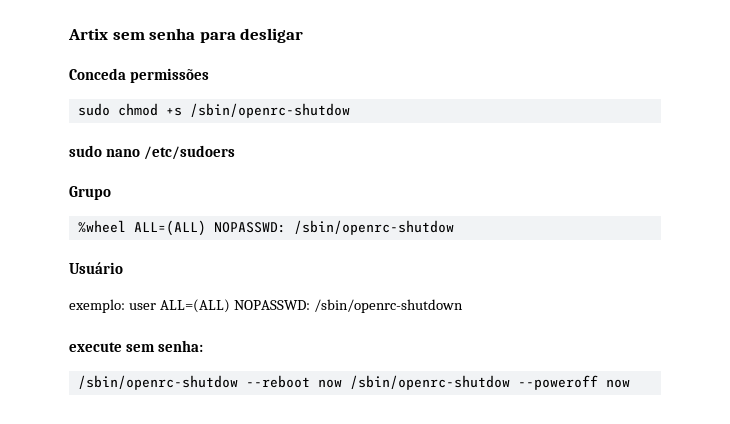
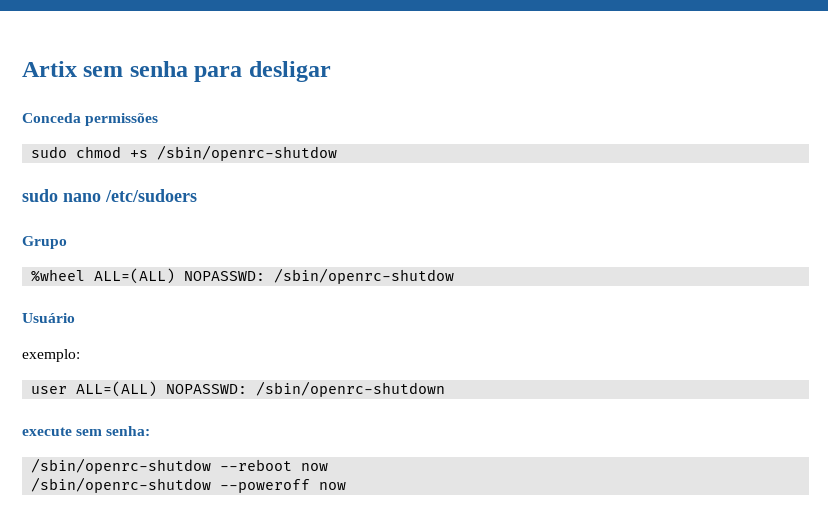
- exemplo: user ALL=(ALL) NOPASSWD: /sbin/openrc-shutdown
+ exemplo:
+ user ALL=(ALL) NOPASSWD: /sbin/openrc-shutdown
- /sbin/openrc-shutdow --reboot now /sbin/openrc-shutdow --poweroff now
+ /sbin/openrc-shutdow --reboot now
+ /sbin/openrc-shutdow --poweroff now

